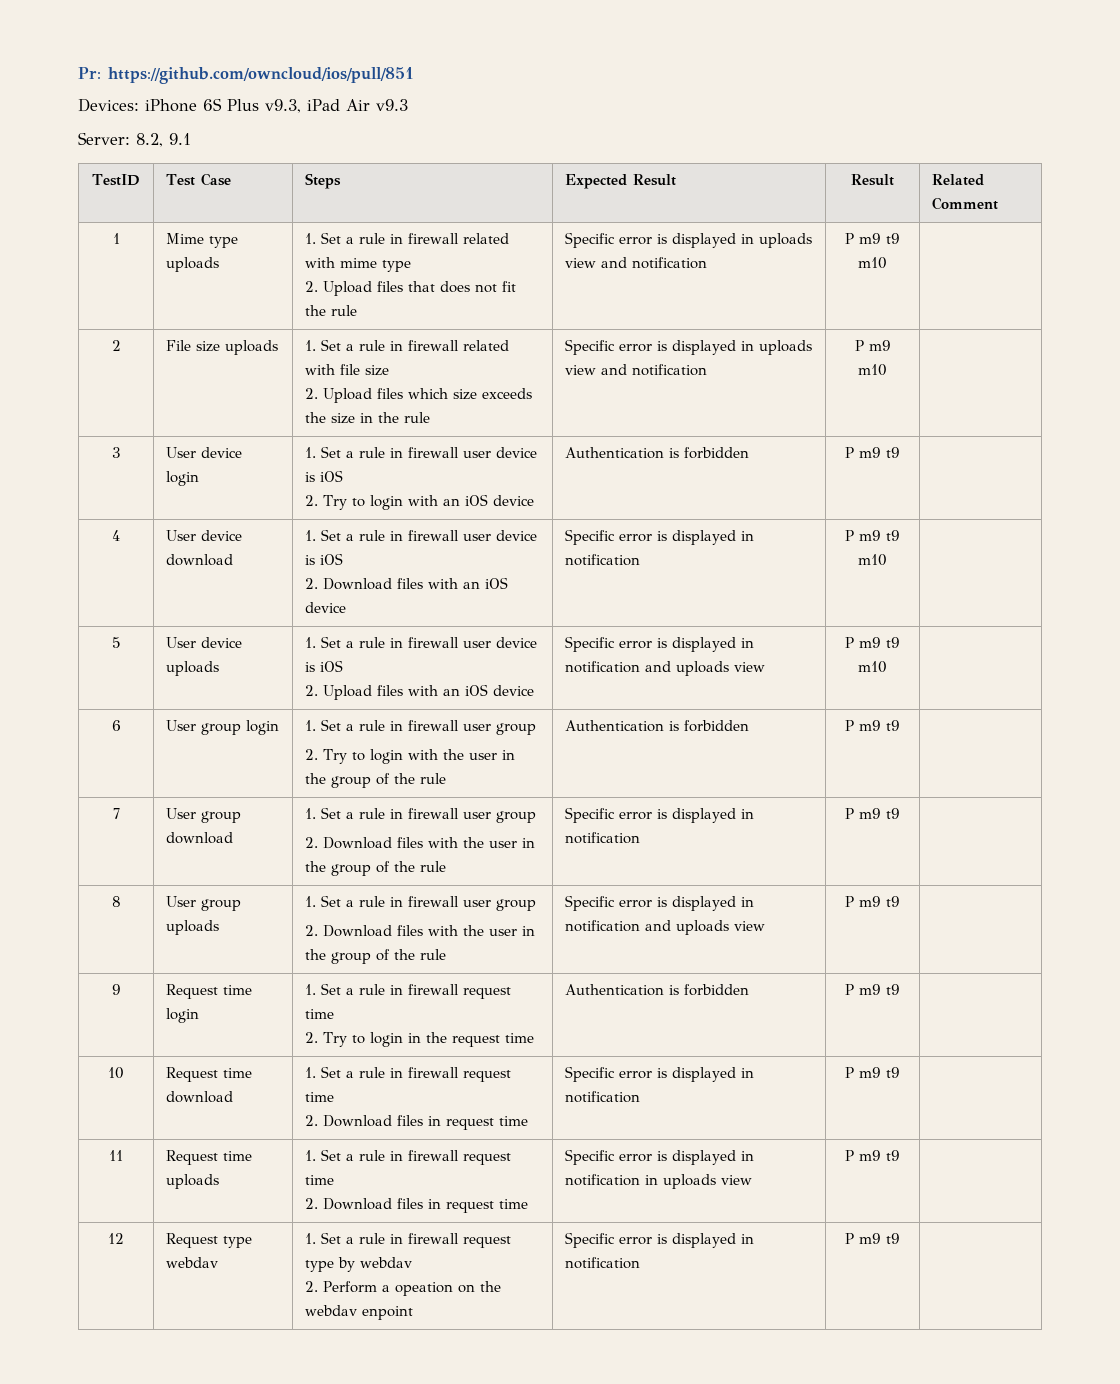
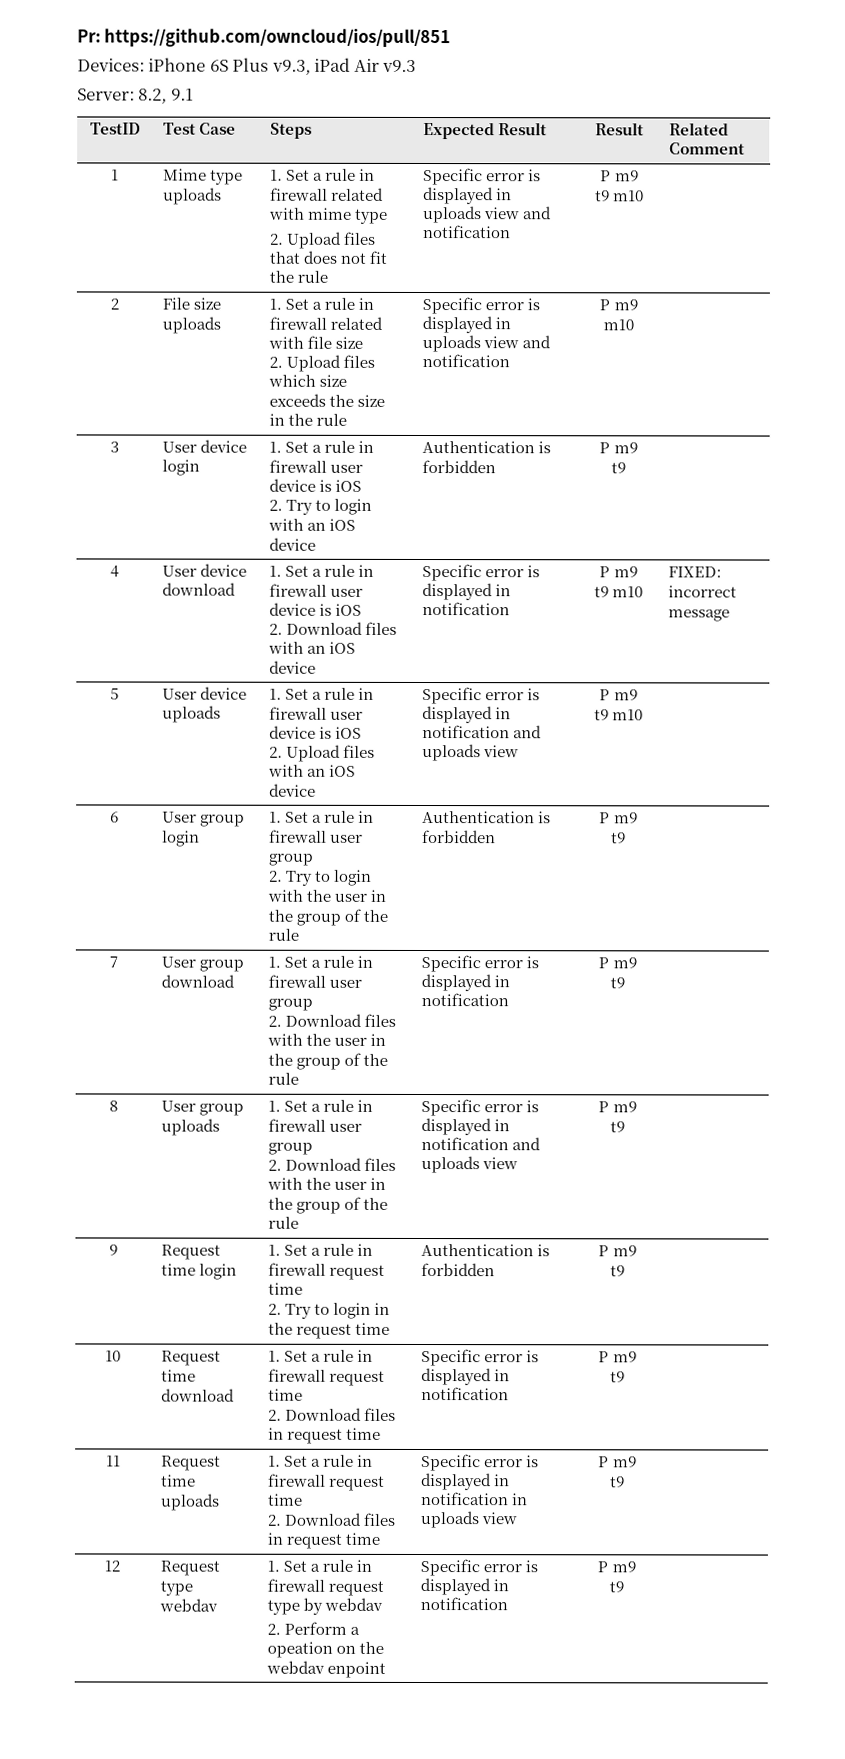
  4 | User device download | 1. Set a rule in firewall user device is iOS
- 2. Download files with an iOS device | Specific error is displayed in notification | P m9 t9 m10 |
+ 2. Download files with an iOS device | Specific error is displayed in notification | P m9 t9 m10 | FIXED: incorrect message

